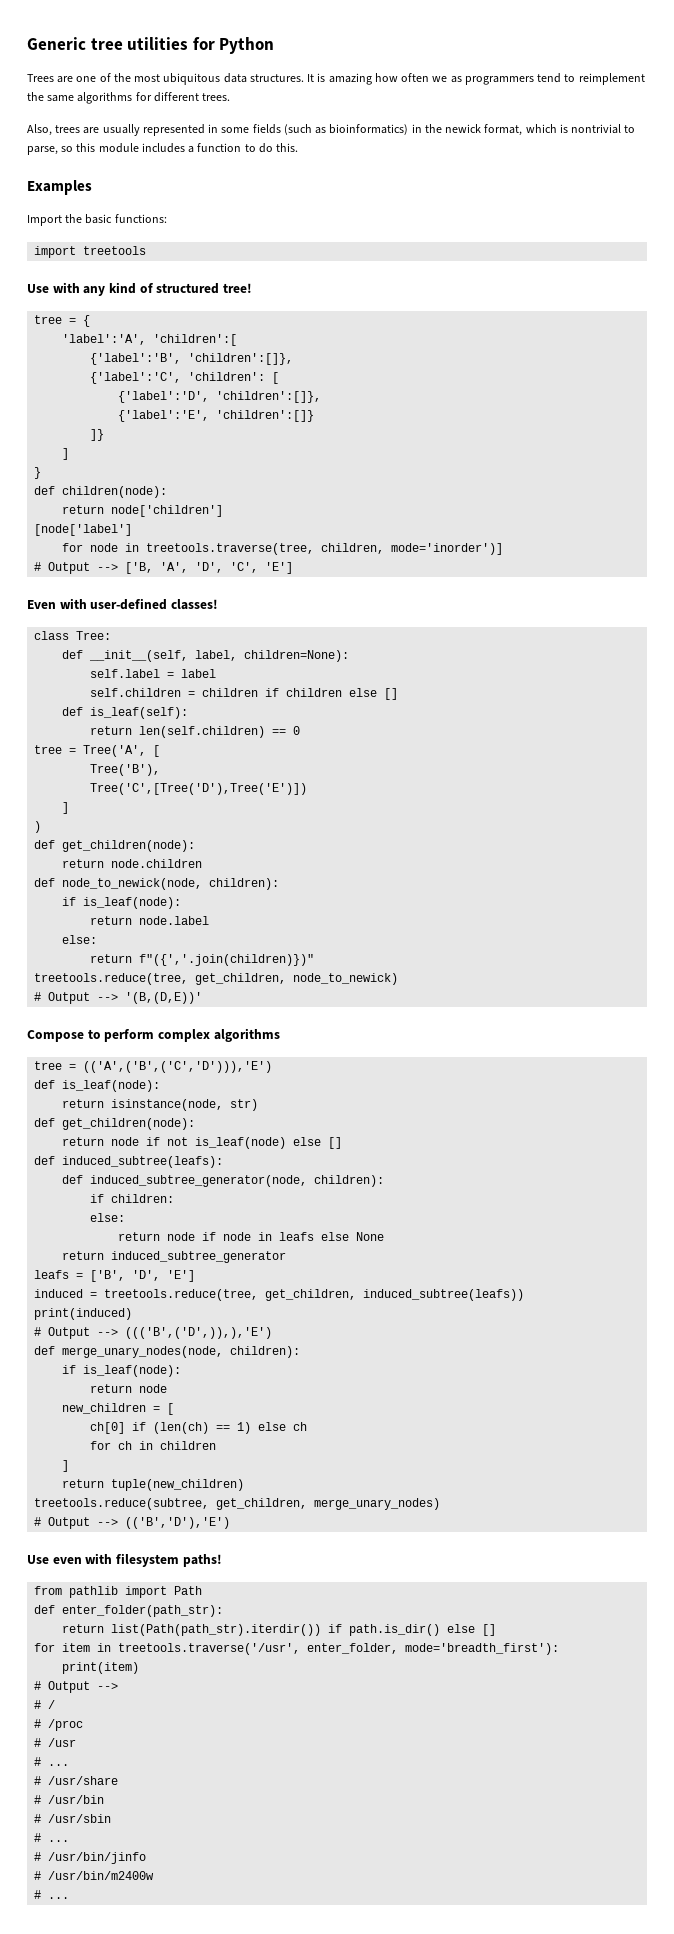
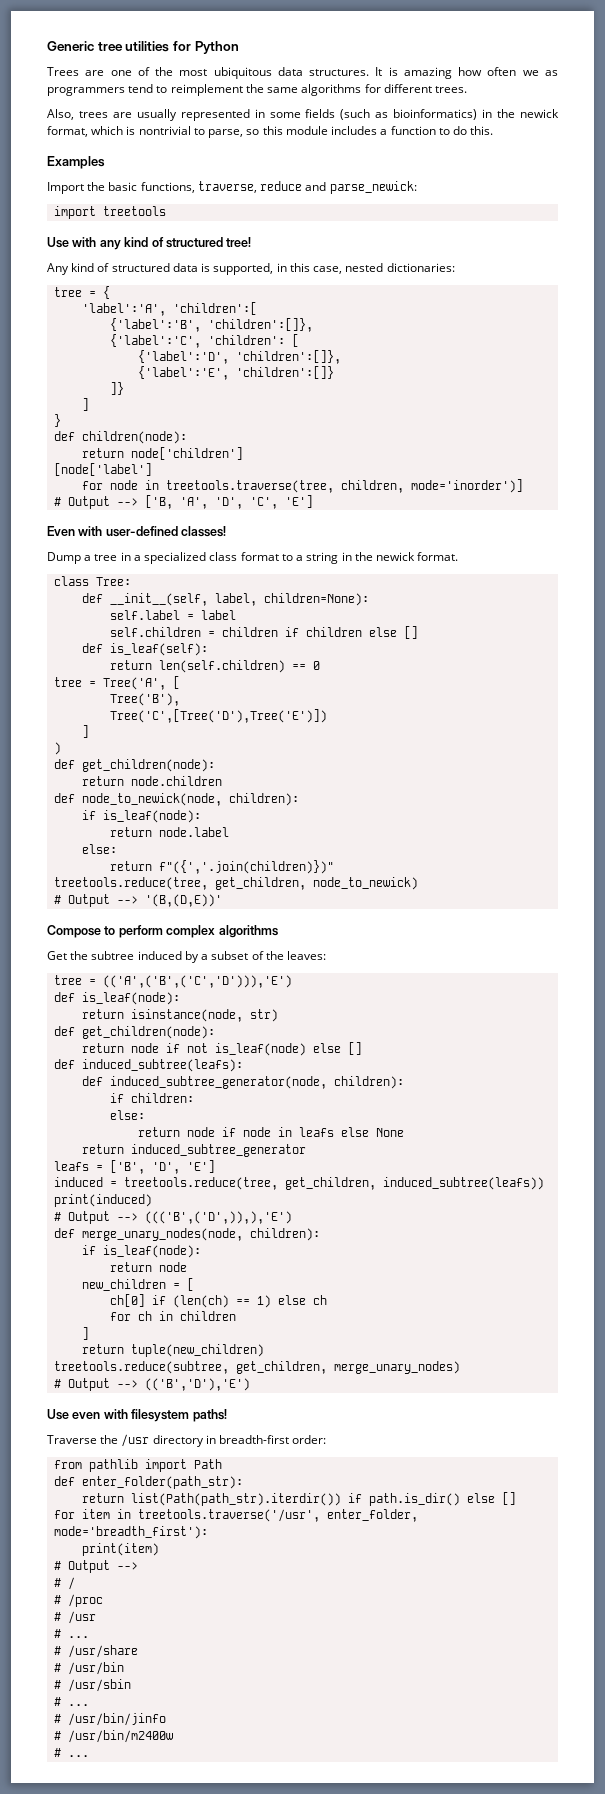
- Import the basic functions:
+ Import the basic functions, traverse, reduce and parse_newick:
+ Any kind of structured data is supported, in this case, nested dictionaries:
+ Dump a tree in a specialized class format to a string in the newick format.
+ Get the subtree induced by a subset of the leaves:
+ Traverse the /usr directory in breadth-first order:

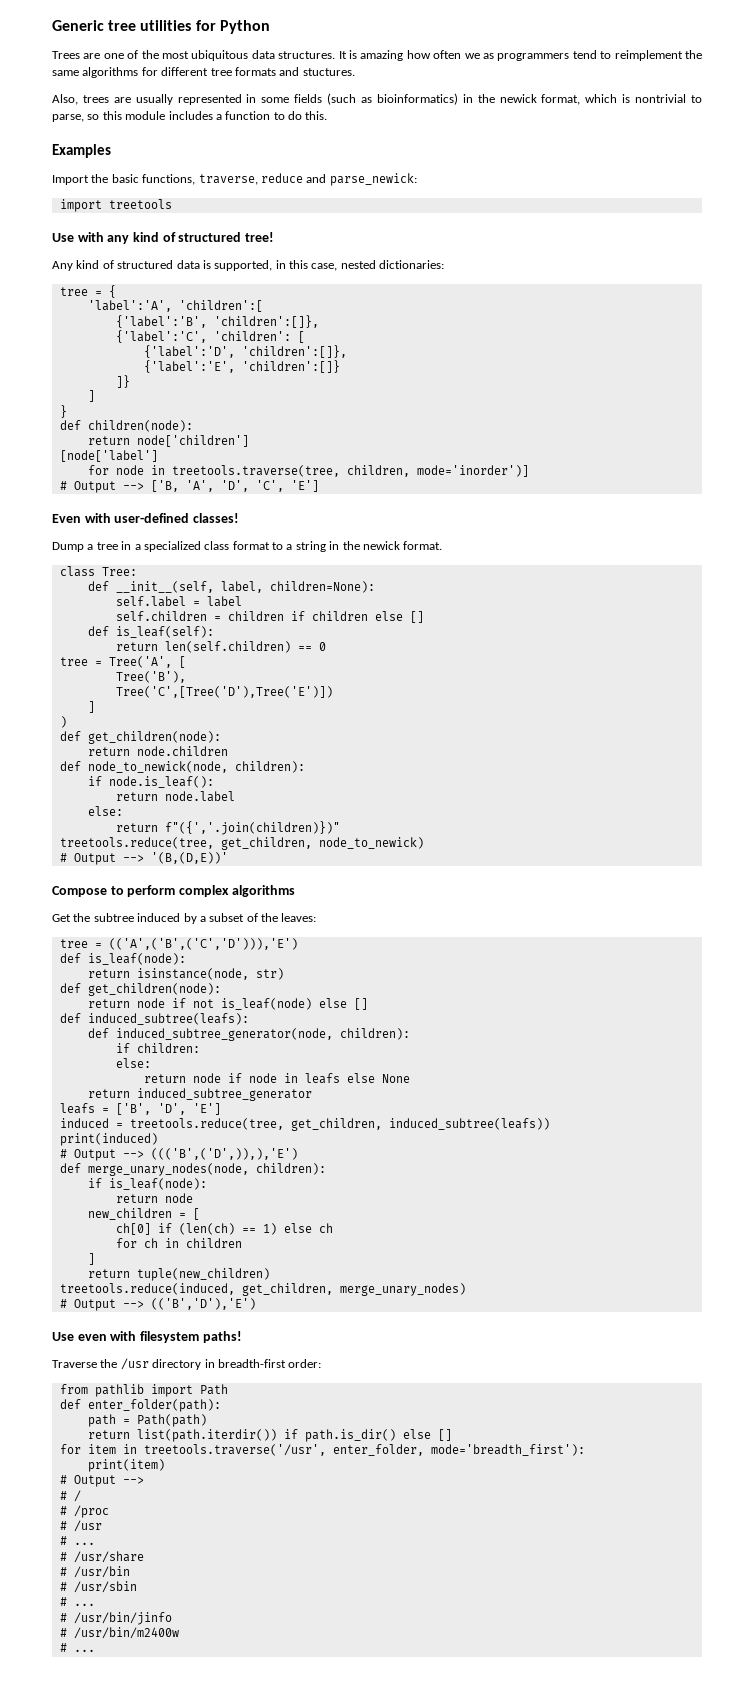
- It is amazing how often we as programmers tend to reimplement the same algorithms for different trees.
+ It is amazing how often we as programmers tend to reimplement the same algorithms for different tree formats and stuctures.
  def node_to_newick(node, children):
- if is_leaf(node):
+ if node.is_leaf():
- treetools.reduce(subtree, get_children, merge_unary_nodes)
+ treetools.reduce(induced, get_children, merge_unary_nodes)
- def enter_folder(path_str):
- return list(Path(path_str).iterdir()) if path.is_dir() else []
+ def enter_folder(path):
+ path = Path(path)
+ return list(path.iterdir()) if path.is_dir() else []

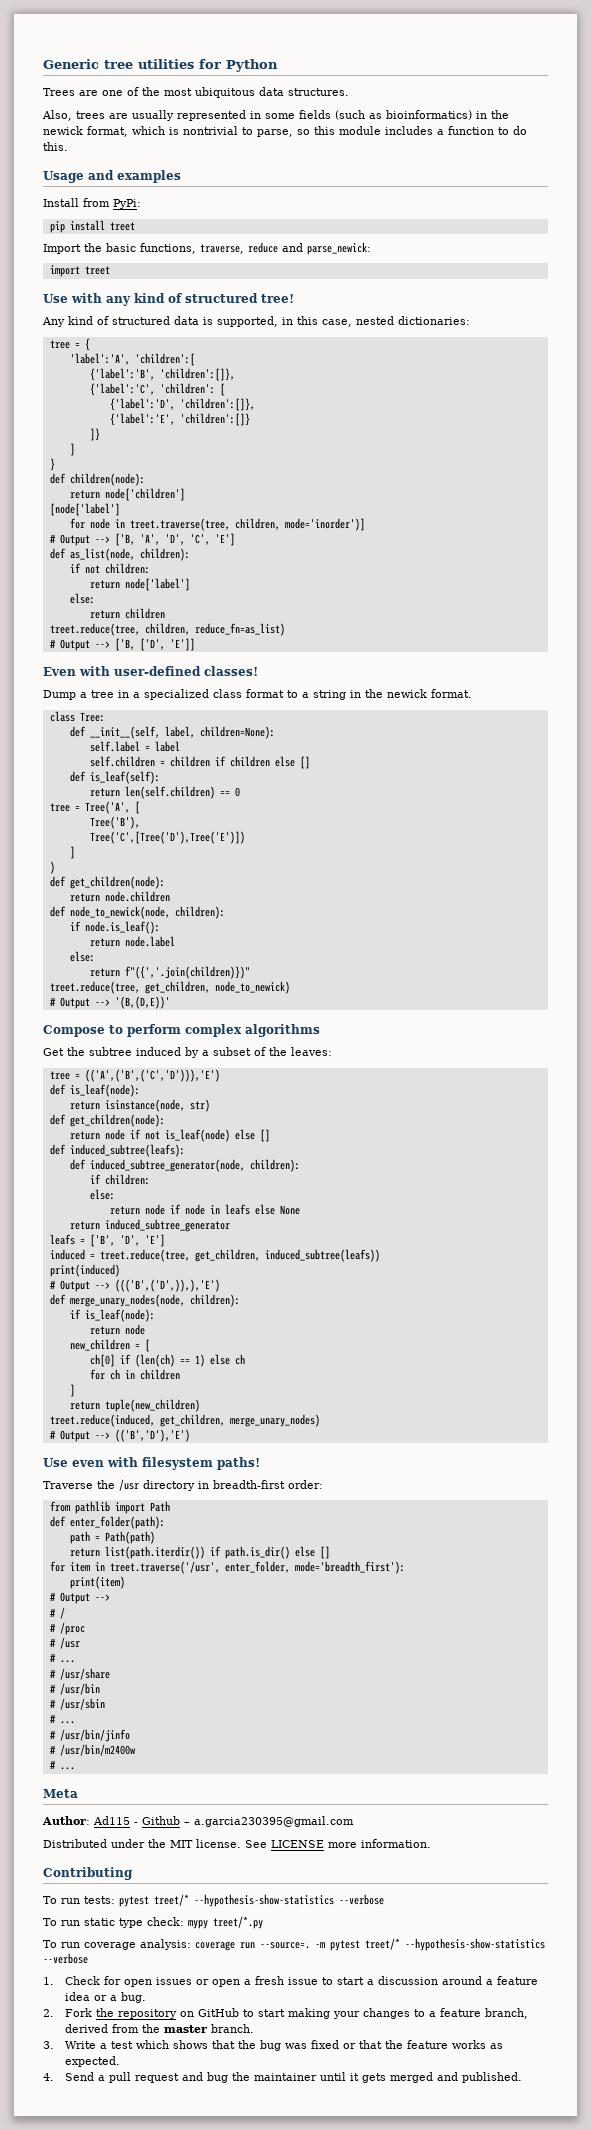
- It is amazing how often we as programmers tend to reimplement the same algorithms for different tree formats and stuctures.
- Examples
+ Usage and examples
+ Install from PyPi:
+ pip install treet
- import treetools
+ import treet
- for node in treetools.traverse(tree, children, mode='inorder')]
+ for node in treet.traverse(tree, children, mode='inorder')]
+ def as_list(node, children):
+ if not children:
+ return node['label']
+ else:
+ return children
+ treet.reduce(tree, children, reduce_fn=as_list)
+ # Output --> ['B, ['D', 'E']]
- treetools.reduce(tree, get_children, node_to_newick)
+ treet.reduce(tree, get_children, node_to_newick)
- induced = treetools.reduce(tree, get_children, induced_subtree(leafs))
+ induced = treet.reduce(tree, get_children, induced_subtree(leafs))
- treetools.reduce(induced, get_children, merge_unary_nodes)
+ treet.reduce(induced, get_children, merge_unary_nodes)
- for item in treetools.traverse('/usr', enter_folder, mode='breadth_first'):
+ for item in treet.traverse('/usr', enter_folder, mode='breadth_first'):
+ Meta
+ Author: Ad115 - Github – a.garcia230395@gmail.com
+ Distributed under the MIT license. See LICENSE more information.
+ Contributing
+ To run tests: pytest treet/* --hypothesis-show-statistics --verbose
+ To run static type check: mypy treet/*.py
+ To run coverage analysis: coverage run --source=. -m pytest treet/* --hypothesis-show-statistics --verbose
+ 1. Check for open issues or open a fresh issue to start a discussion around a feature idea or a bug.
+ 2. Fork the repository on GitHub to start making your changes to a feature branch, derived from the master branch.
+ 3. Write a test which shows that the bug was fixed or that the feature works as expected.
+ 4. Send a pull request and bug the maintainer until it gets merged and published.

